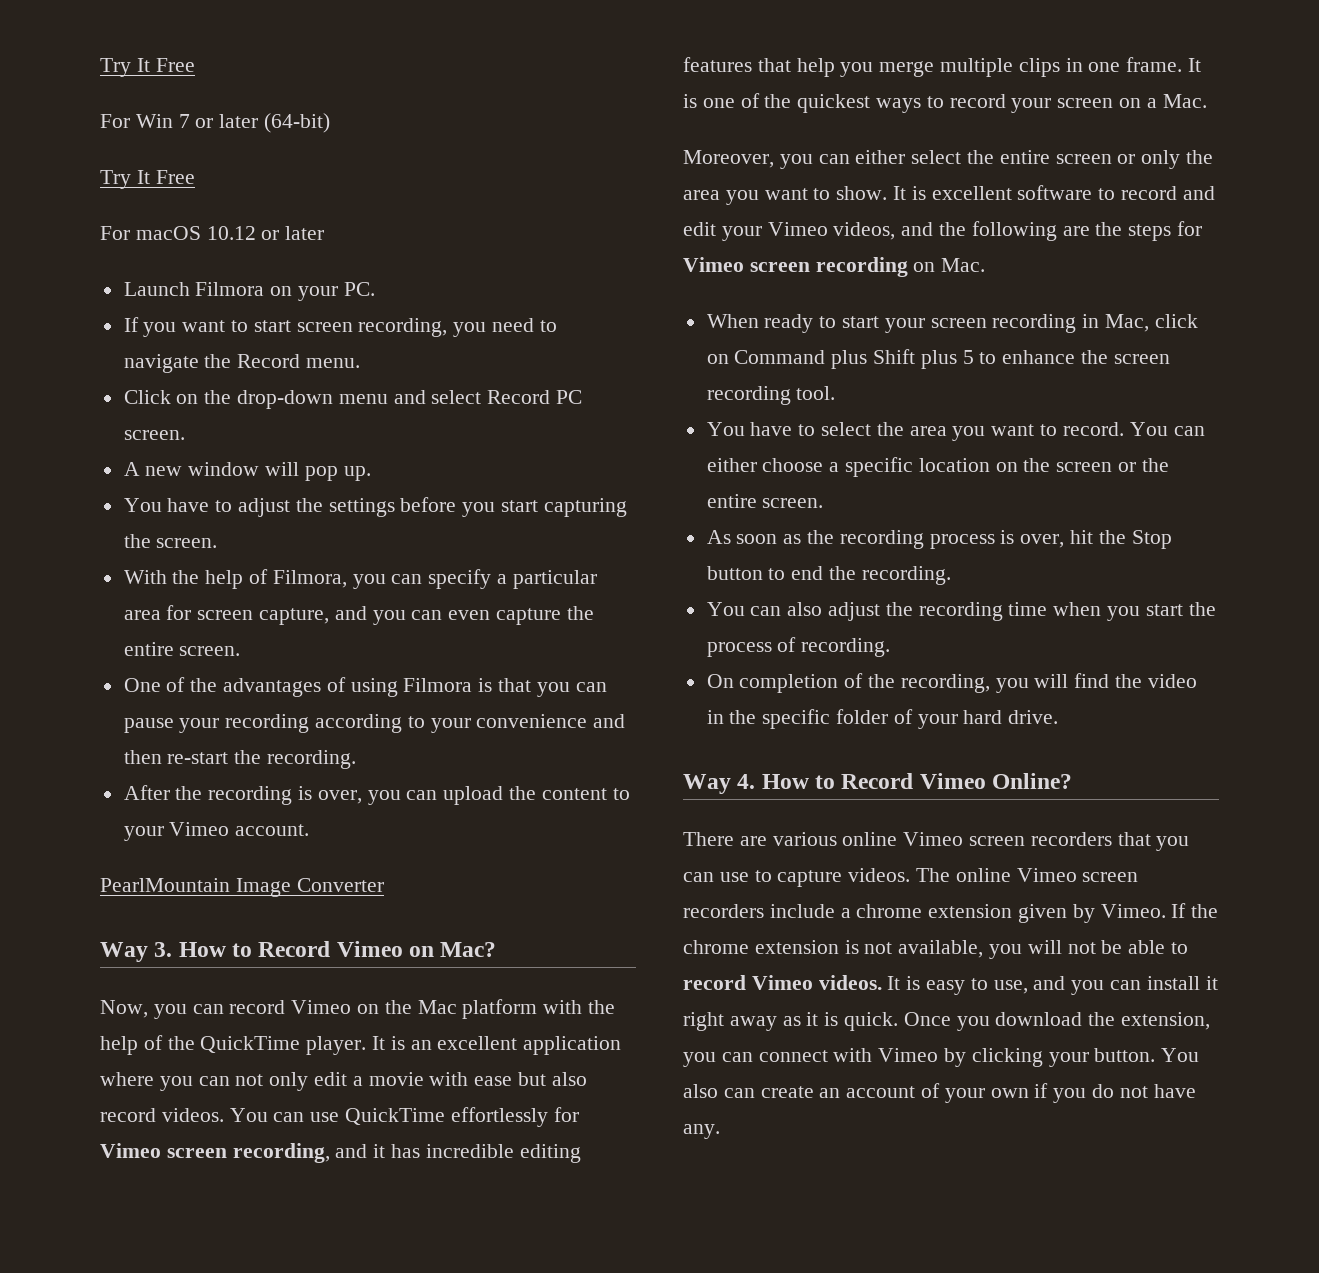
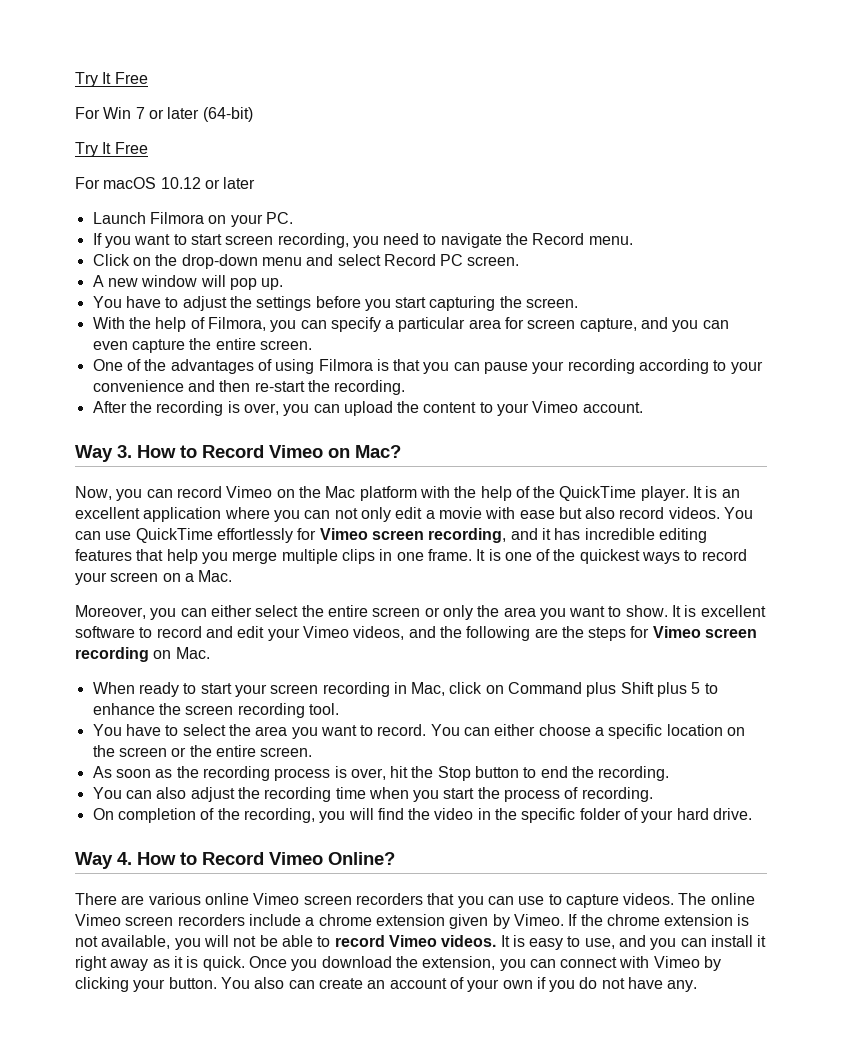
- PearlMountain Image Converter

